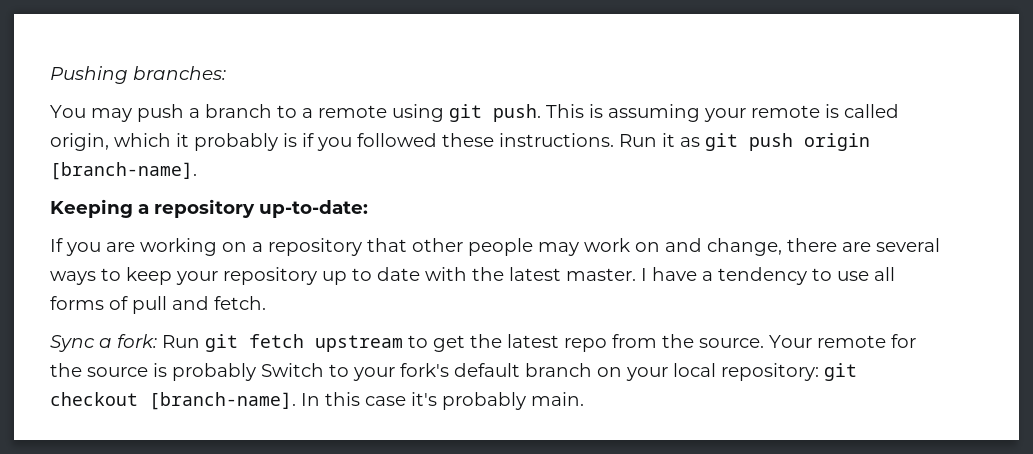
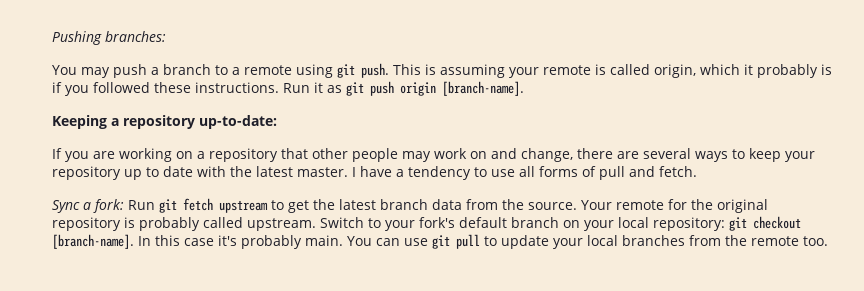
- Sync a fork: Run git fetch upstream to get the latest repo from the source.
+ Sync a fork: Run git fetch upstream to get the latest branch data from the source.
- Your remote for the source is probably Switch to your fork's default branch on your local repository: git checkout [branch-name].
+ Your remote for the original repository is probably called upstream. Switch to your fork's default branch on your local repository: git checkout [branch-name].
+ You can use git pull to update your local branches from the remote too.

